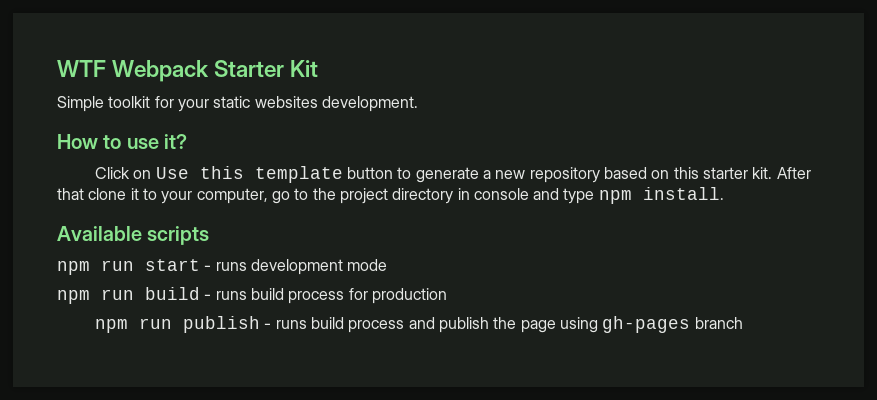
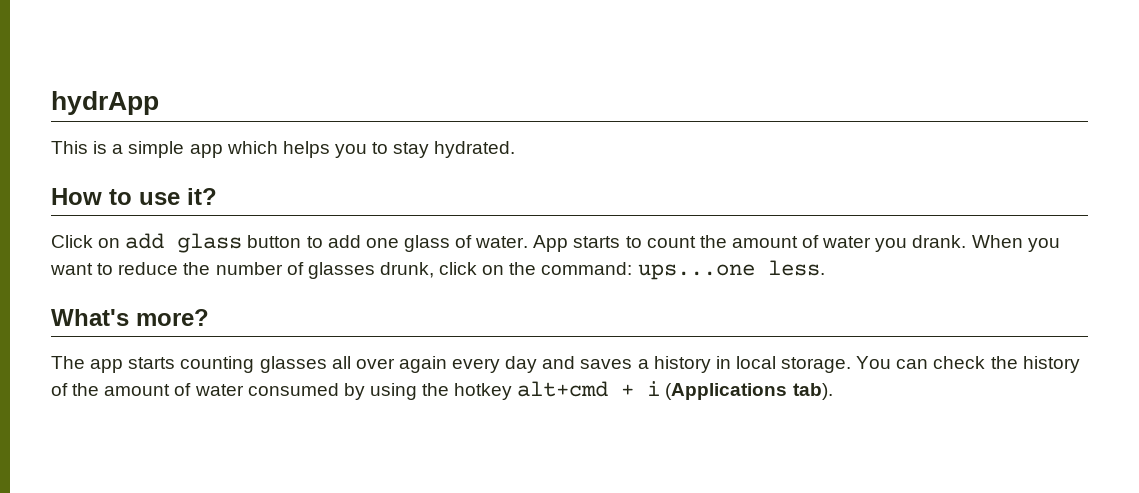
- WTF Webpack Starter Kit
- Simple toolkit for your static websites development.
+ hydrApp
+ This is a simple app which helps you to stay hydrated.
- Click on Use this template button to generate a new repository based on this starter kit. After that clone it to your computer, go to the project directory in console and type npm install.
- Available scripts
- npm run start - runs development mode
- npm run build - runs build process for production
- npm run publish - runs build process and publish the page using gh-pages branch
+ Click on add glass button to add one glass of water. App starts to count the amount of water you drank. When you want to reduce the number of glasses drunk, click on the command: ups...one less.
+ What's more?
+ The app starts counting glasses all over again every day and saves a history in local storage. You can check the history of the amount of water consumed by using the hotkey alt+cmd + i (Applications tab).

